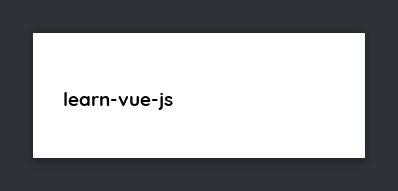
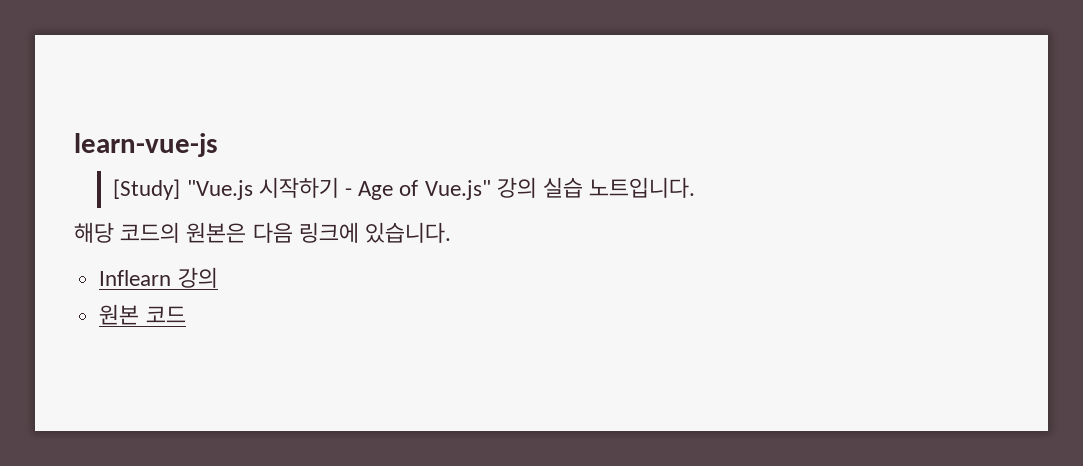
+ [Study] "Vue.js 시작하기 - Age of Vue.js" 강의 실습 노트입니다.
+ 해당 코드의 원본은 다음 링크에 있습니다.
+ Inflearn 강의
+ 원본 코드

